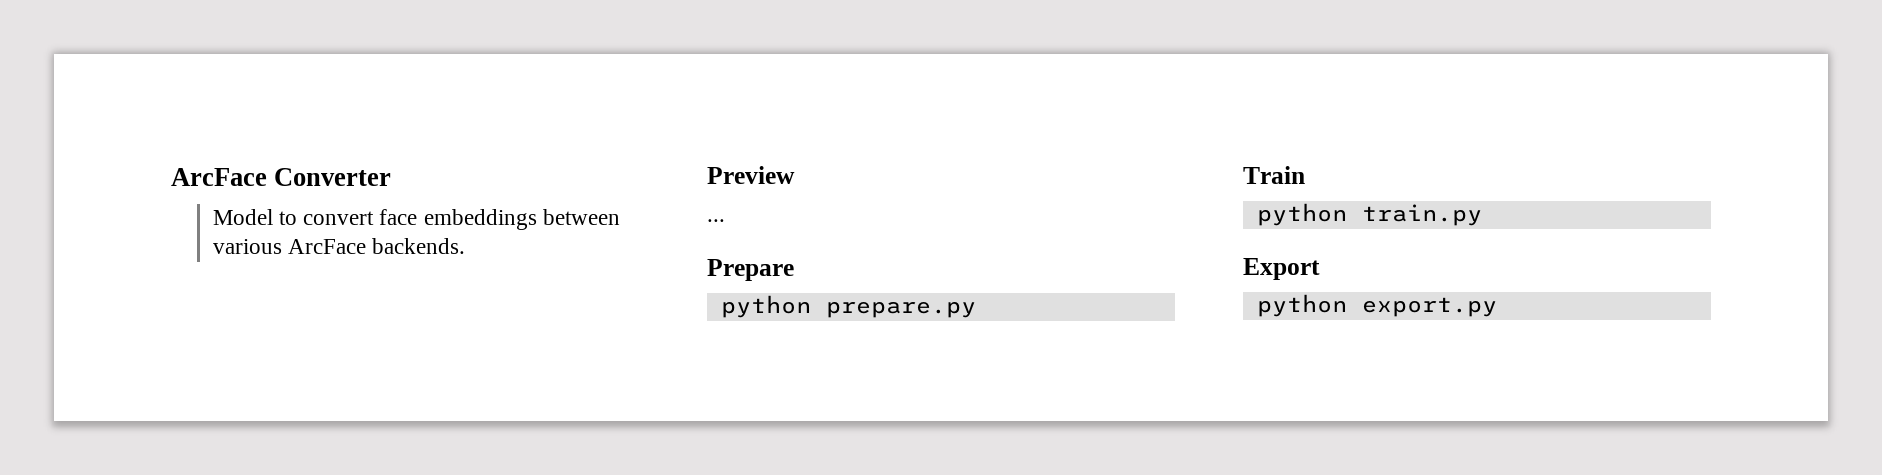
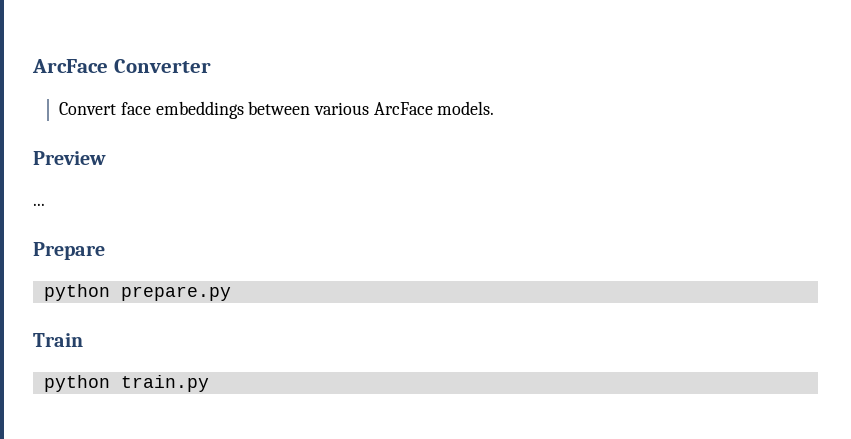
- Model to convert face embeddings between various ArcFace backends.
+ Convert face embeddings between various ArcFace models.
- Export
- python export.py

